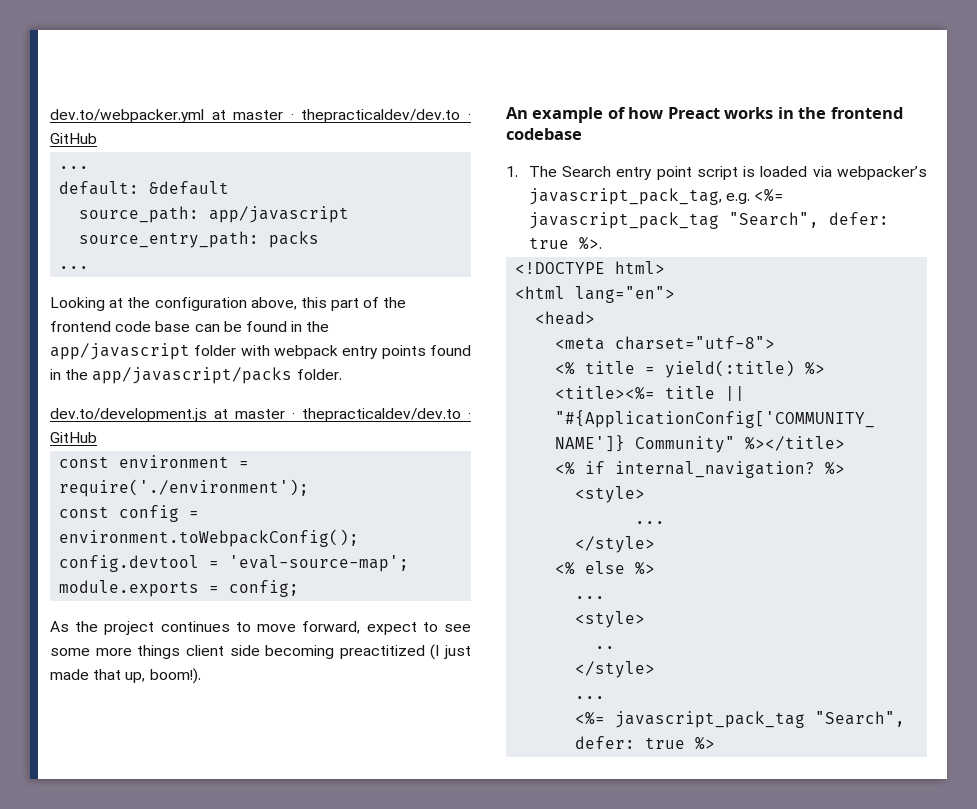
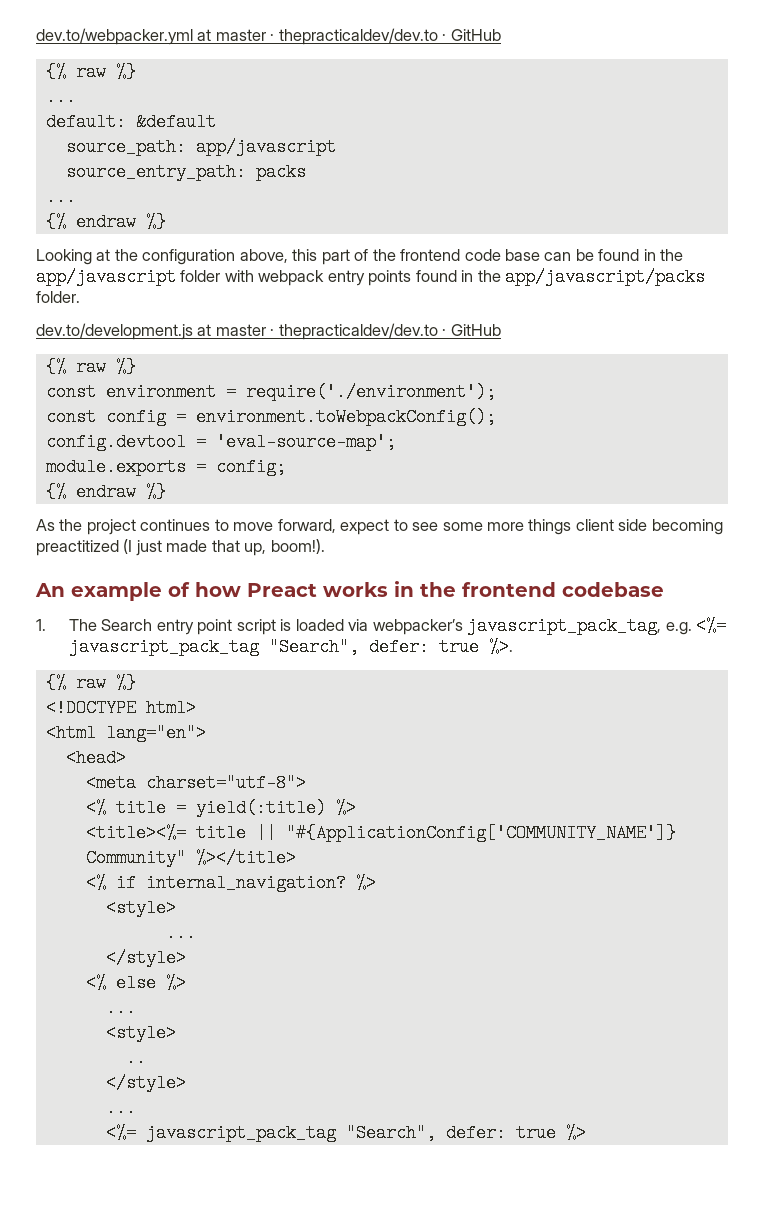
  dev.to/webpacker.yml at master · thepracticaldev/dev.to · GitHub
+ {% raw %}
  source_entry_path: packs
  ...
+ {% endraw %}
  dev.to/development.js at master · thepracticaldev/dev.to · GitHub
+ {% raw %}
  module.exports = config;
+ {% endraw %}
  1. The Search entry point script is loaded via webpacker’s javascript_pack_tag, e.g. <%= javascript_pack_tag "Search", defer: true %>.
+ {% raw %}

